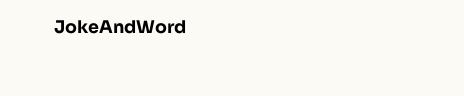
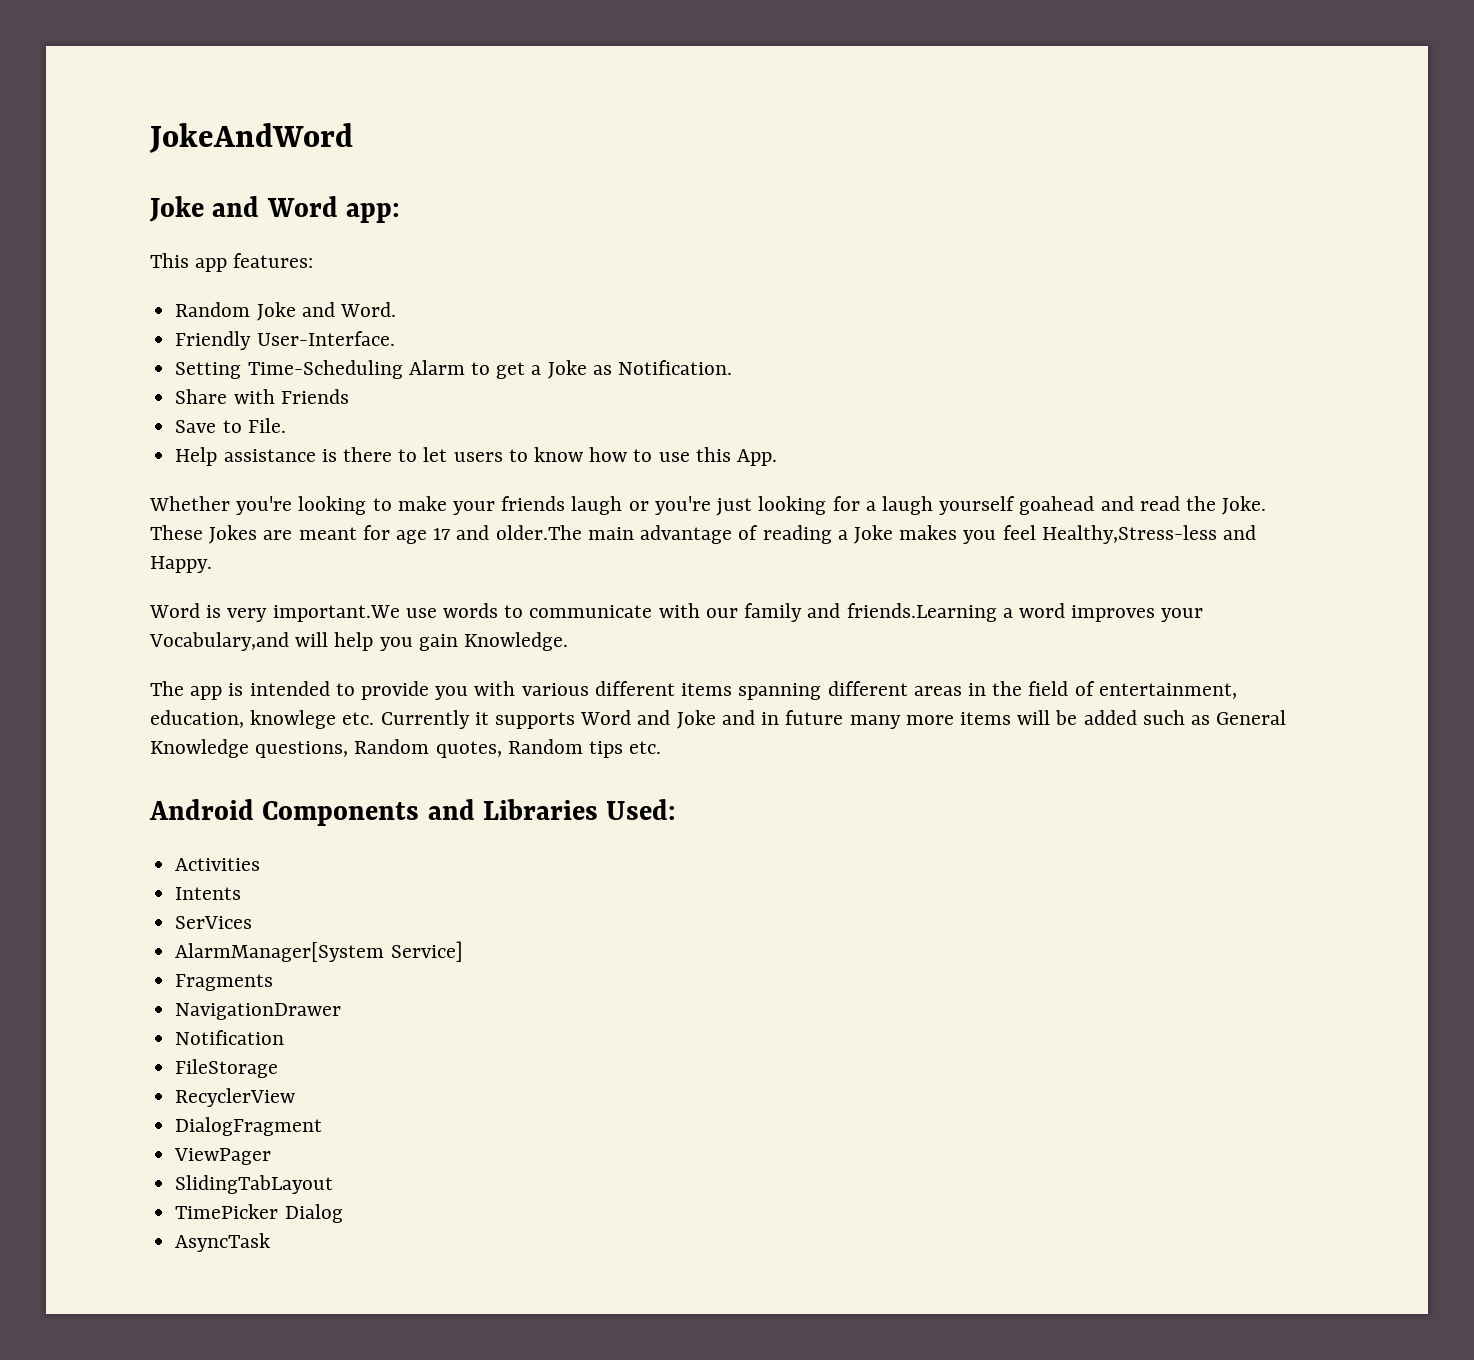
+ Joke and Word app:
+ This app features:
+ Random Joke and Word.
+ Friendly User-Interface.
+ Setting Time-Scheduling Alarm to get a Joke as Notification.
+ Share with Friends
+ Save to File.
+ Help assistance is there to let users to know how to use this App.
+ Whether you're looking to make your friends laugh or you're just looking for a laugh yourself goahead and read the Joke. These Jokes are meant for age 17 and older.The main advantage of reading a Joke makes you feel Healthy,Stress-less and Happy.
+ Word is very important.We use words to communicate with our family and friends.Learning a word improves your Vocabulary,and will help you gain Knowledge.
+ The app is intended to provide you with various different items spanning different areas in the field of entertainment, education, knowlege etc. Currently it supports Word and Joke and in future many more items will be added such as General Knowledge questions, Random quotes, Random tips etc.
+ Android Components and Libraries Used:
+ Activities
+ Intents
+ SerVices
+ AlarmManager[System Service]
+ Fragments
+ NavigationDrawer
+ Notification
+ FileStorage
+ RecyclerView
+ DialogFragment
+ ViewPager
+ SlidingTabLayout
+ TimePicker Dialog
+ AsyncTask

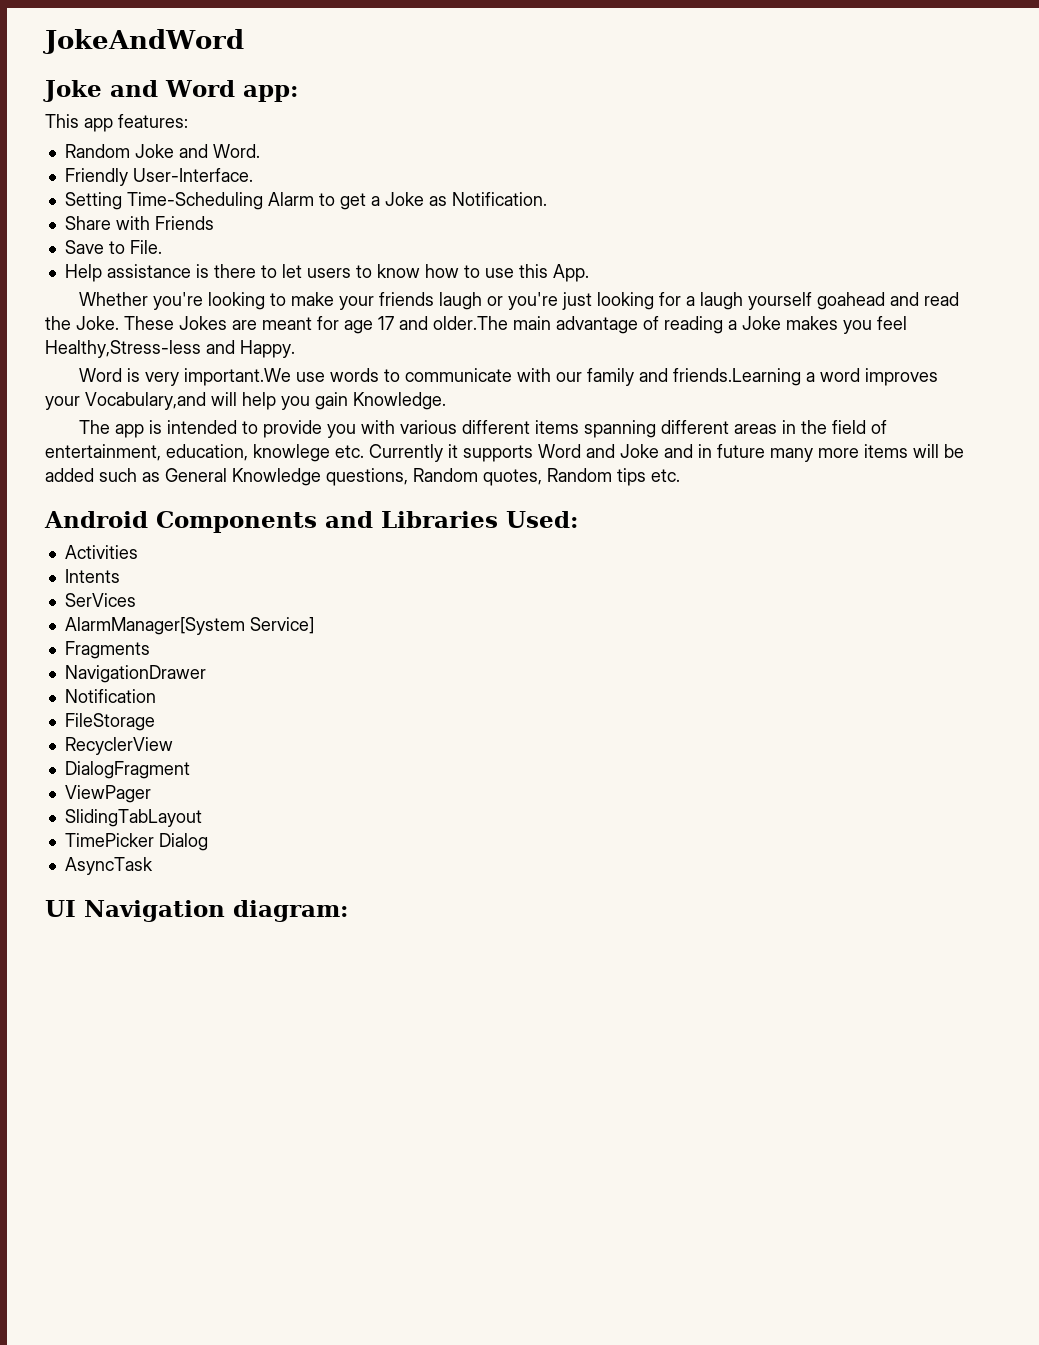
+ UI Navigation diagram:

